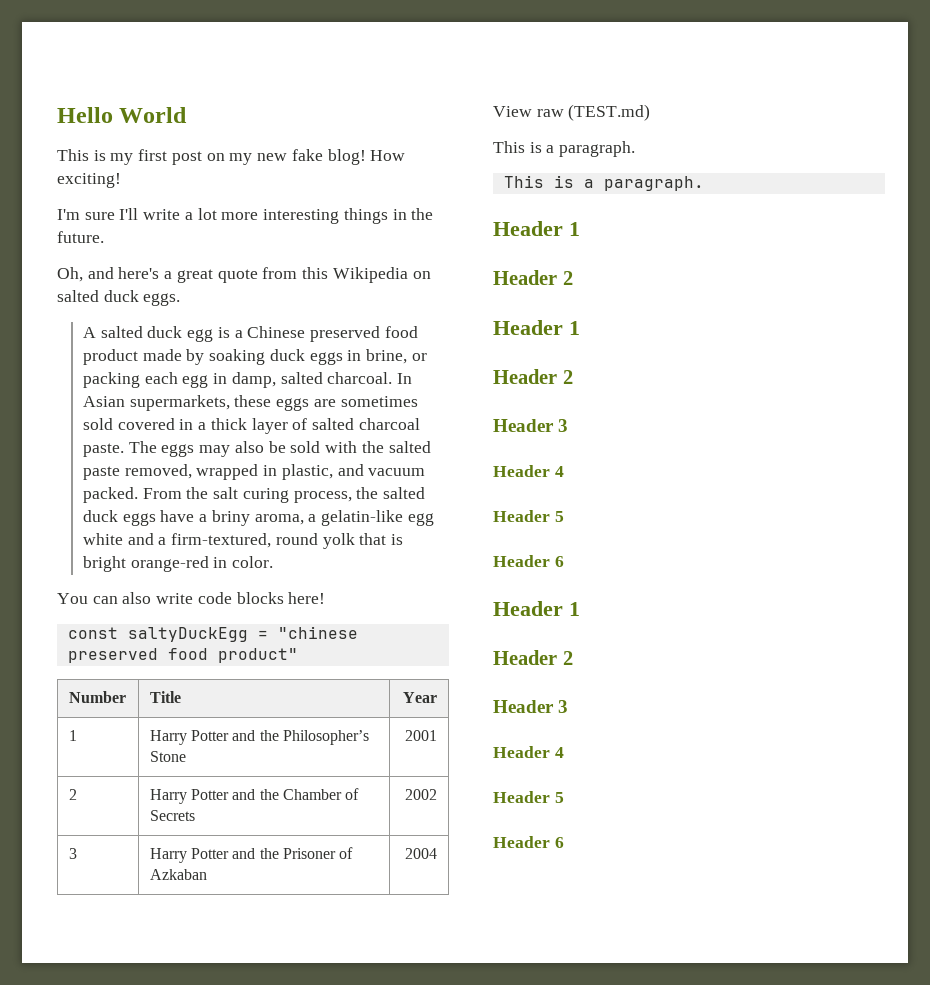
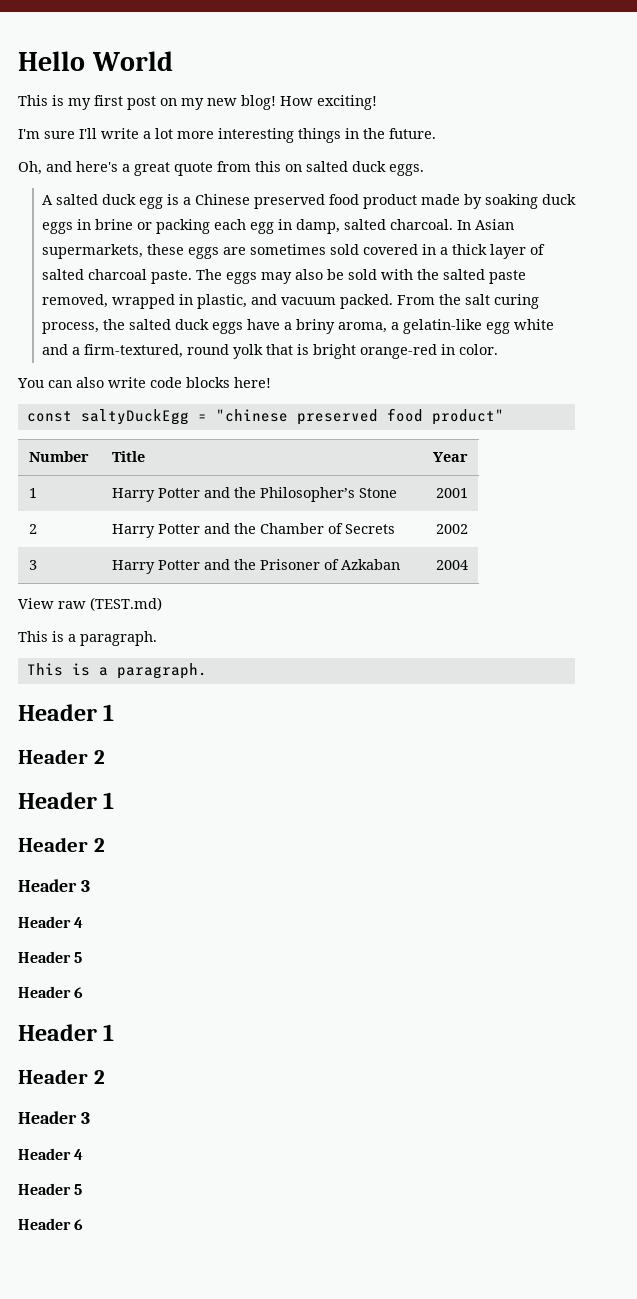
- This is my first post on my new fake blog!
+ This is my first post on my new blog!
- Oh, and here's a great quote from this Wikipedia on salted duck eggs.
+ Oh, and here's a great quote from this on salted duck eggs.
- A salted duck egg is a Chinese preserved food product made by soaking duck eggs in brine, or packing each egg in damp, salted charcoal.
+ A salted duck egg is a Chinese preserved food product made by soaking duck eggs in brine or packing each egg in damp, salted charcoal.

